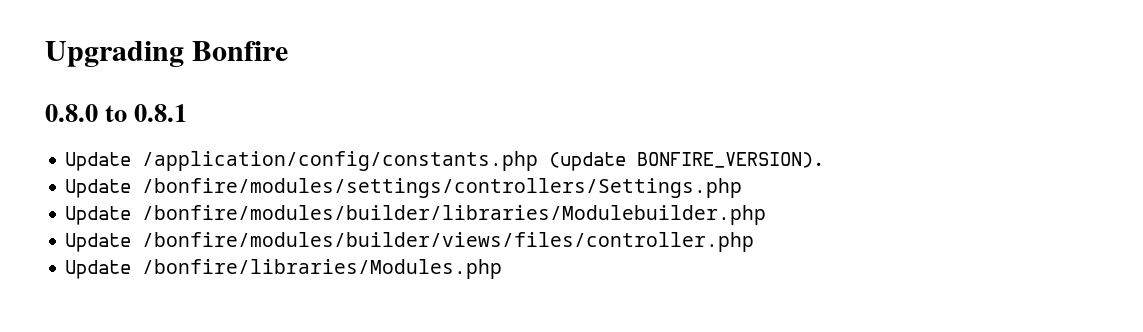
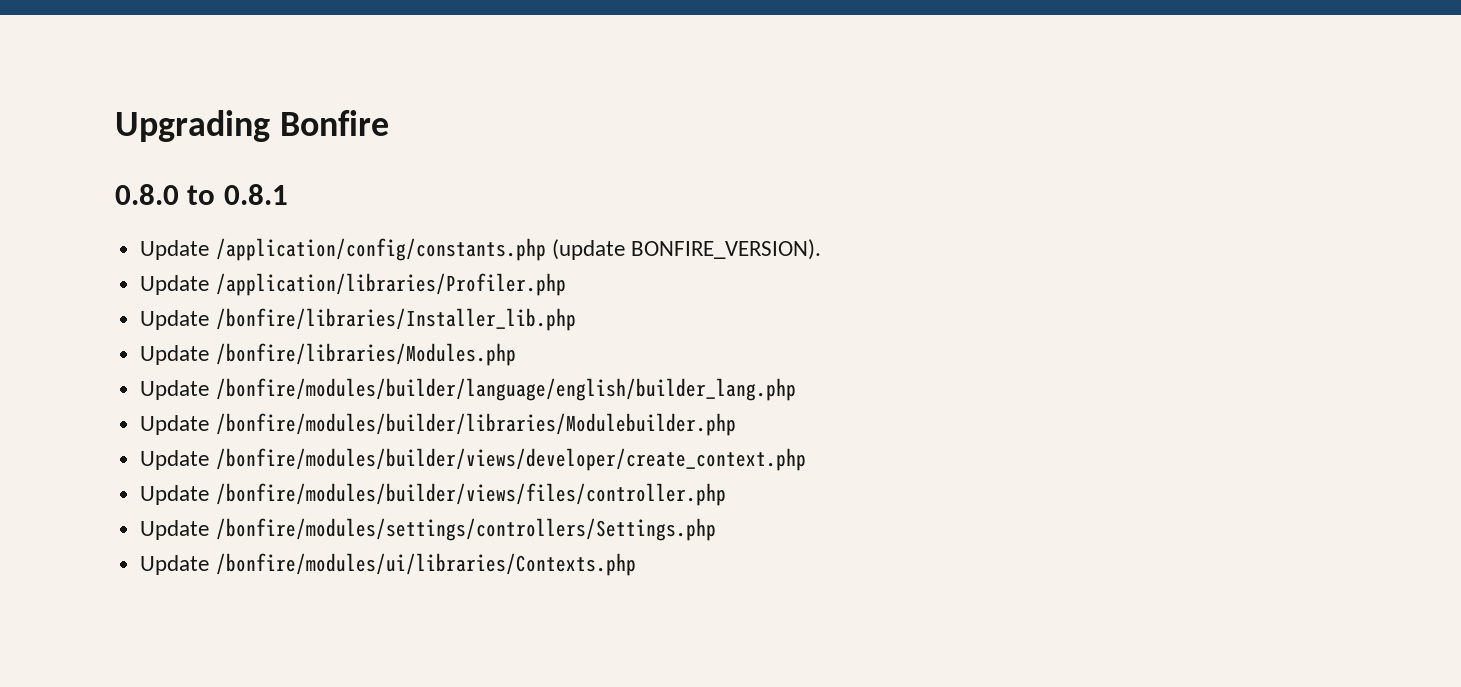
- Update /bonfire/modules/settings/controllers/Settings.php
+ Update /application/libraries/Profiler.php
+ Update /bonfire/libraries/Installer_lib.php
+ Update /bonfire/libraries/Modules.php
+ Update /bonfire/modules/builder/language/english/builder_lang.php
+ Update /bonfire/modules/builder/views/developer/create_context.php
- Update /bonfire/libraries/Modules.php
+ Update /bonfire/modules/settings/controllers/Settings.php
+ Update /bonfire/modules/ui/libraries/Contexts.php

